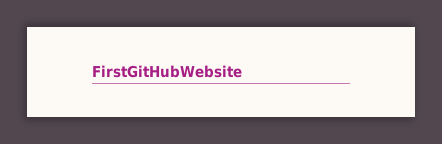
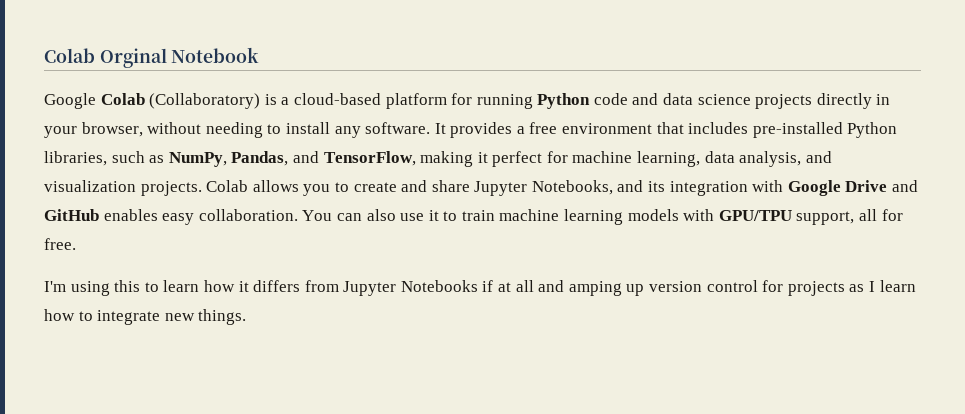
- FirstGitHubWebsite
+ Colab Orginal Notebook
+ Google Colab (Collaboratory) is a cloud-based platform for running Python code and data science projects directly in your browser, without needing to install any software. It provides a free environment that includes pre-installed Python libraries, such as NumPy, Pandas, and TensorFlow, making it perfect for machine learning, data analysis, and visualization projects. Colab allows you to create and share Jupyter Notebooks, and its integration with Google Drive and GitHub enables easy collaboration. You can also use it to train machine learning models with GPU/TPU support, all for free.
+ I'm using this to learn how it differs from Jupyter Notebooks if at all and amping up version control for projects as I learn how to integrate new things.

